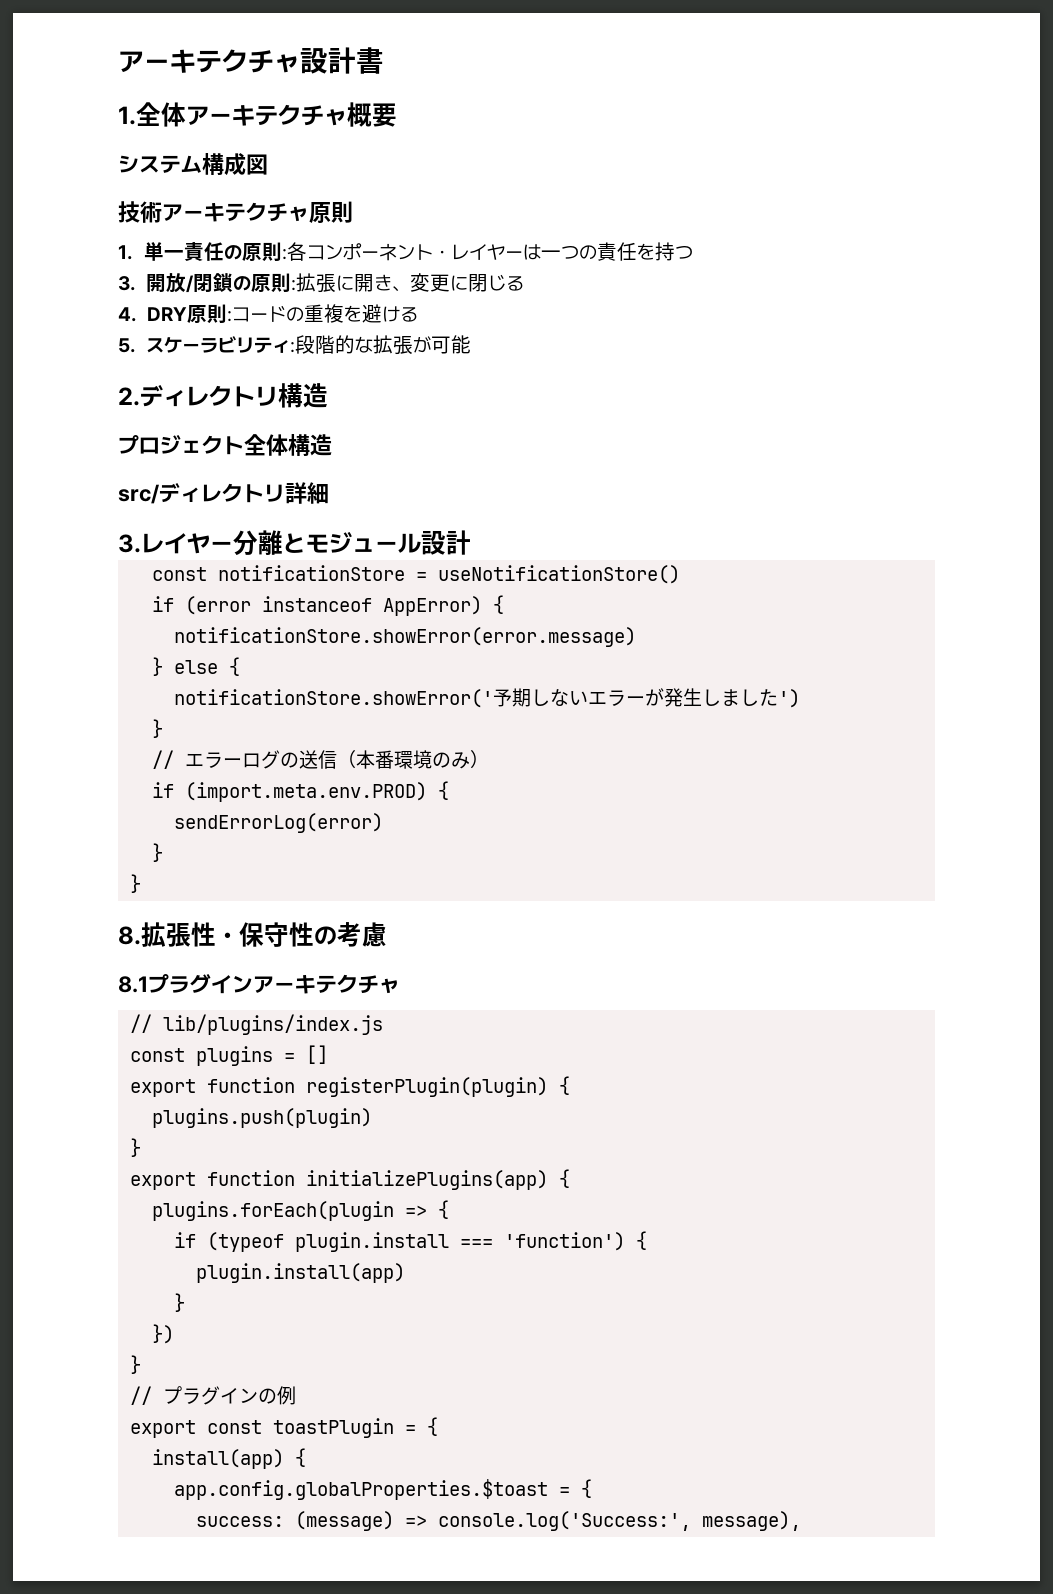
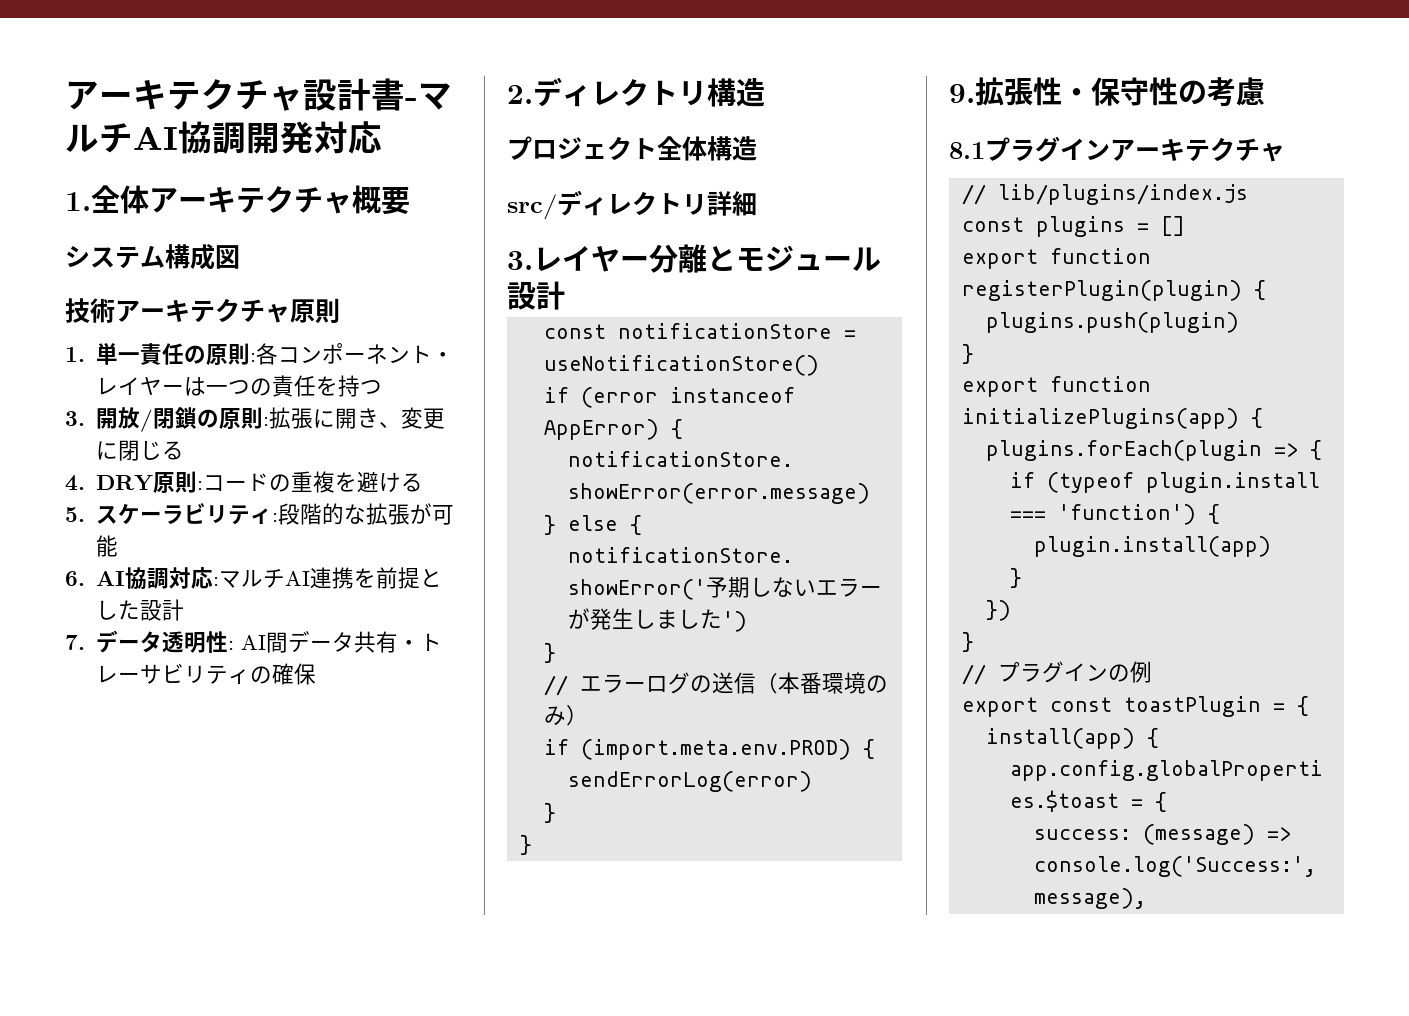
- アーキテクチャ設計書
+ アーキテクチャ設計書-マルチAI協調開発対応
+ 6. AI協調対応:マルチAI連携を前提とした設計
+ 7.データ透明性: AI間データ共有・トレーサビリティの確保
- 8.拡張性・保守性の考慮
+ 9.拡張性・保守性の考慮

